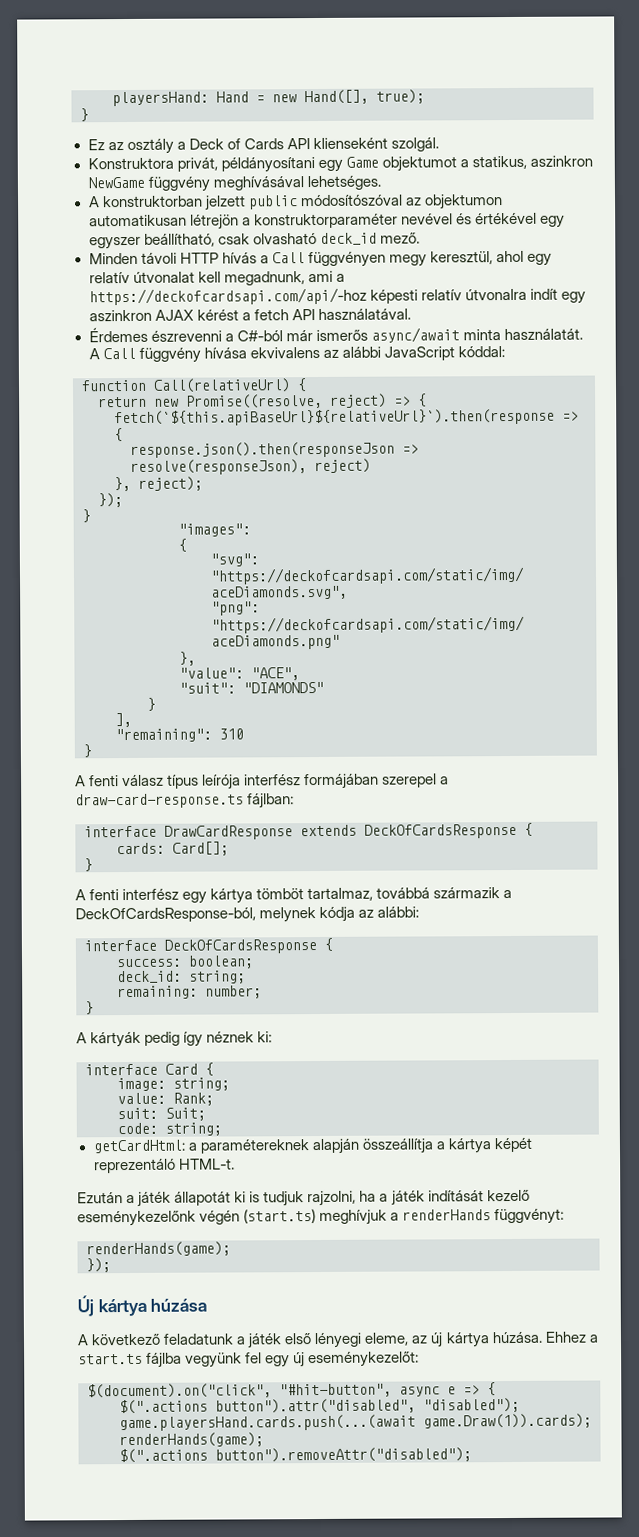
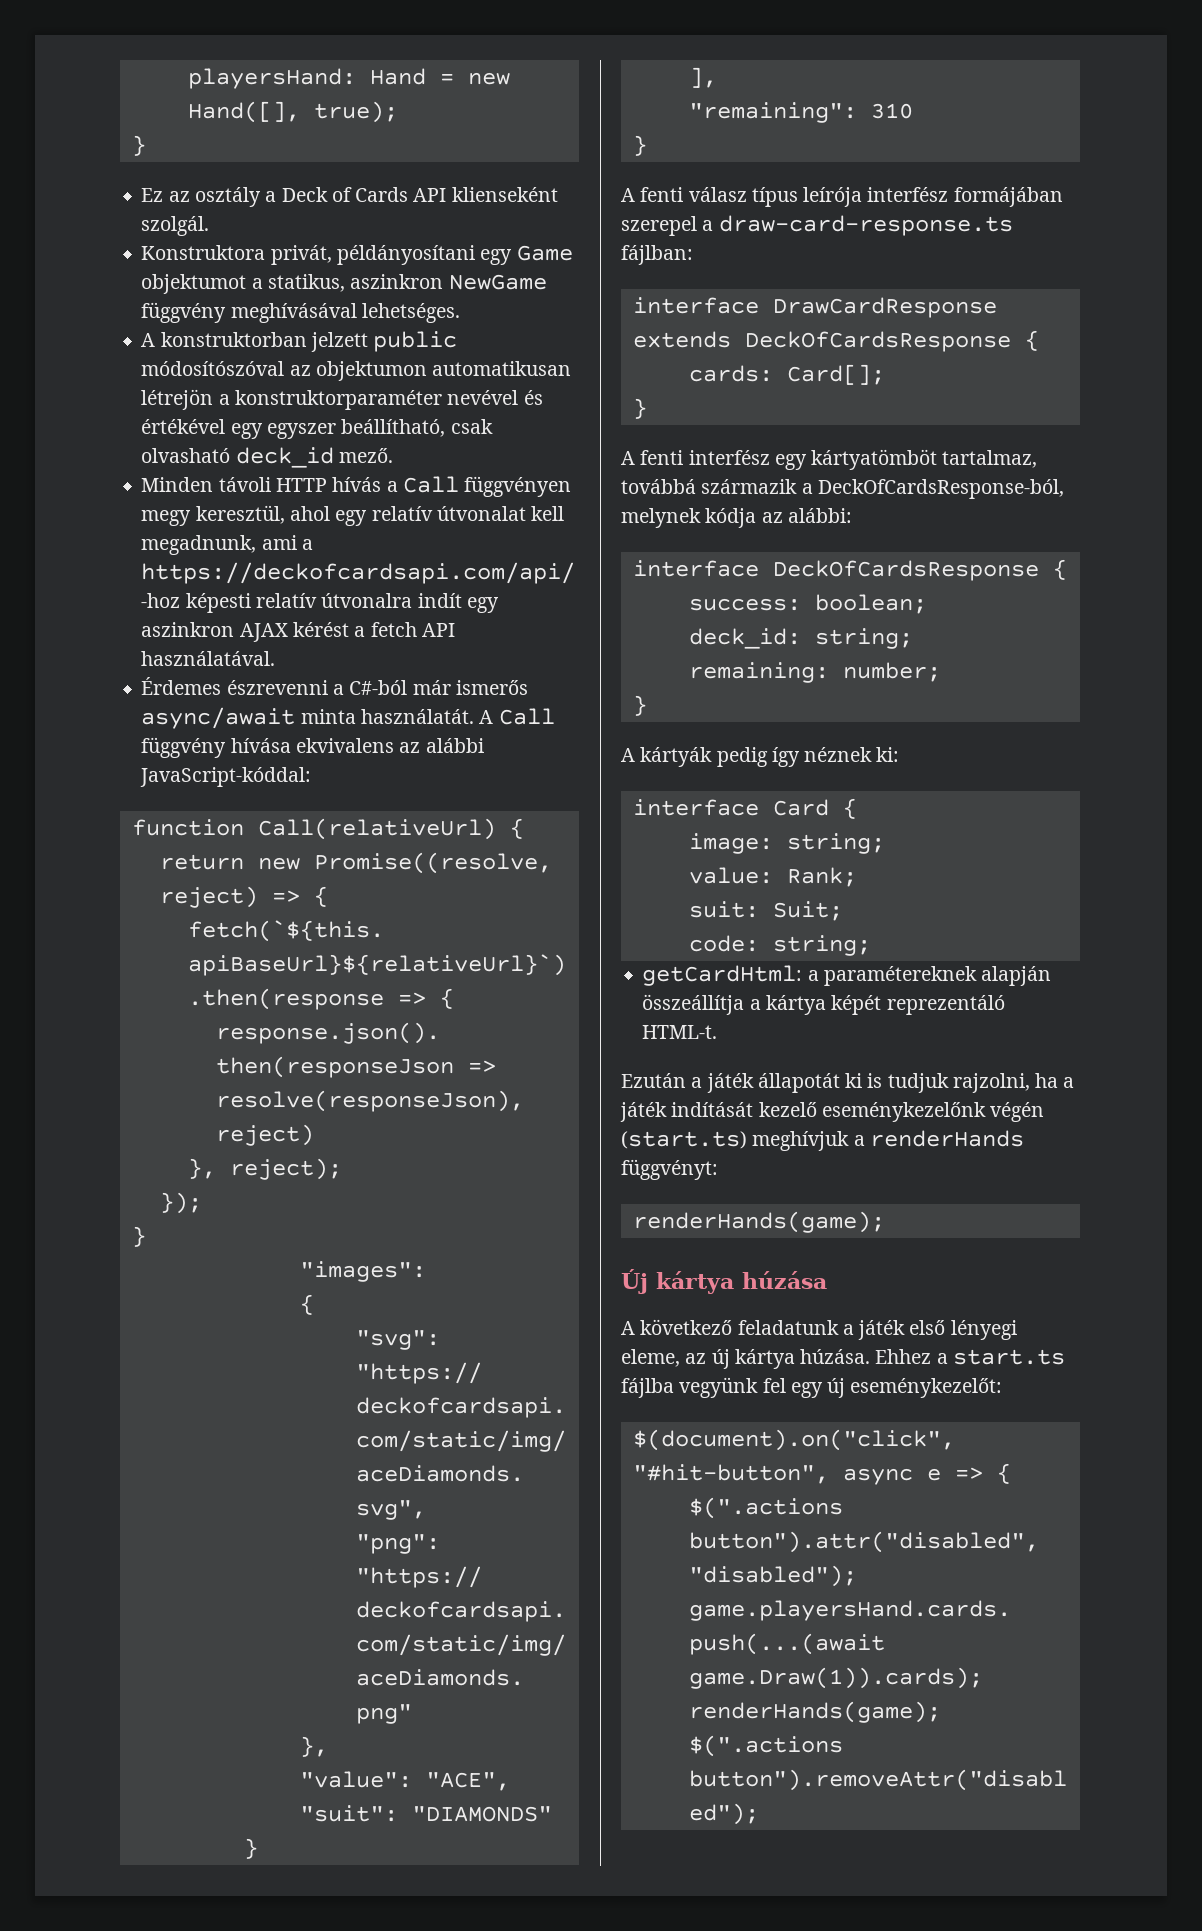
- A Call függvény hívása ekvivalens az alábbi JavaScript kóddal:
+ A Call függvény hívása ekvivalens az alábbi JavaScript-kóddal:
- A fenti interfész egy kártya tömböt tartalmaz, továbbá származik a DeckOfCardsResponse-ból, melynek kódja az alábbi:
+ A fenti interfész egy kártyatömböt tartalmaz, továbbá származik a DeckOfCardsResponse-ból, melynek kódja az alábbi:
  Ezután a játék állapotát ki is tudjuk rajzolni, ha a játék indítását kezelő eseménykezelőnk végén (start.ts) meghívjuk a renderHands függvényt:
  renderHands(game);
- });

